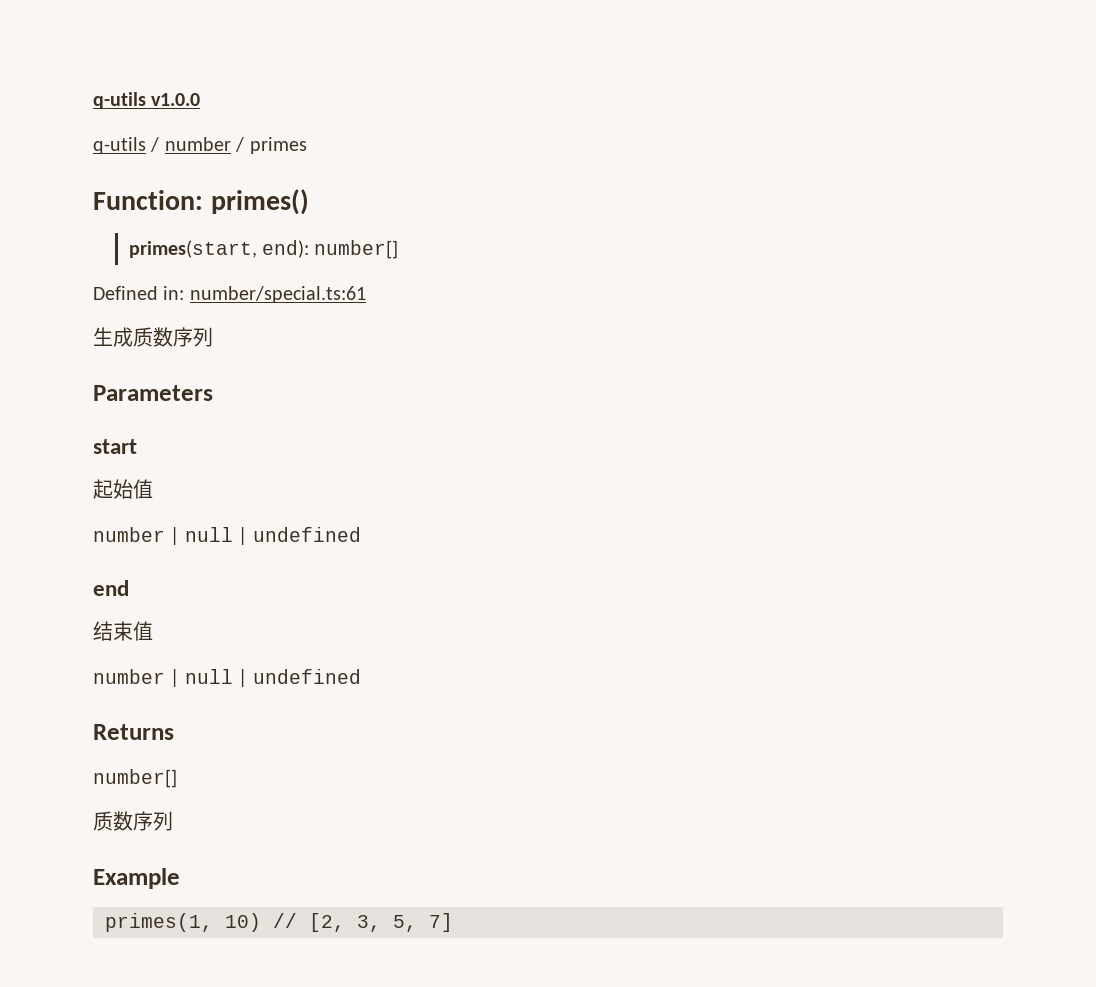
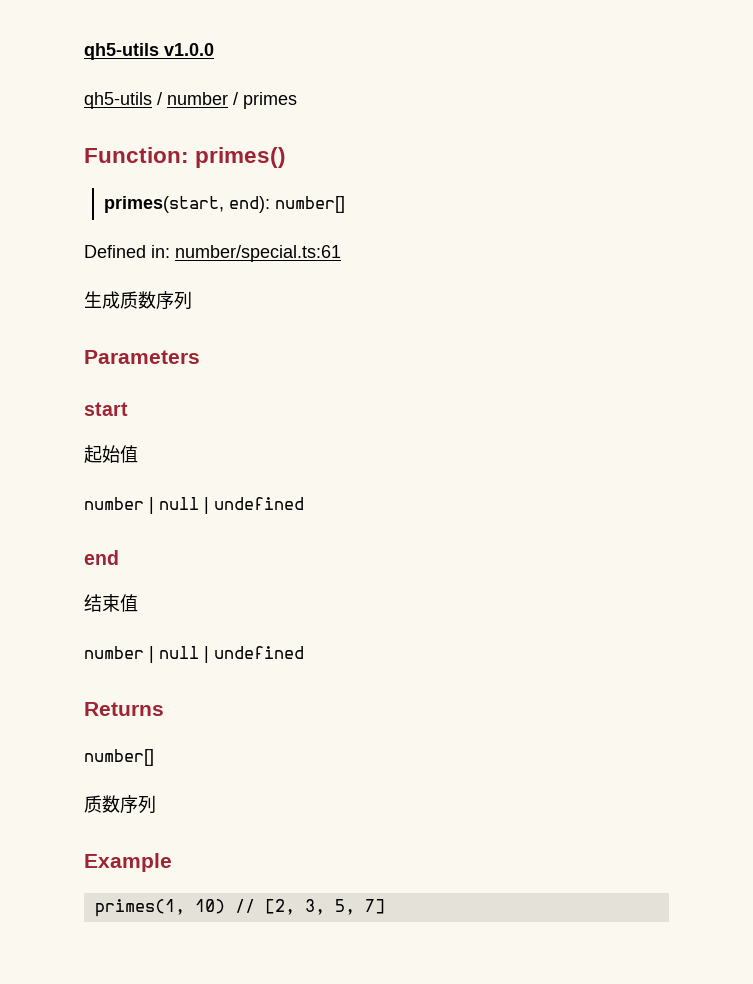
- q-utils v1.0.0
+ qh5-utils v1.0.0
- q-utils / number / primes
+ qh5-utils / number / primes

